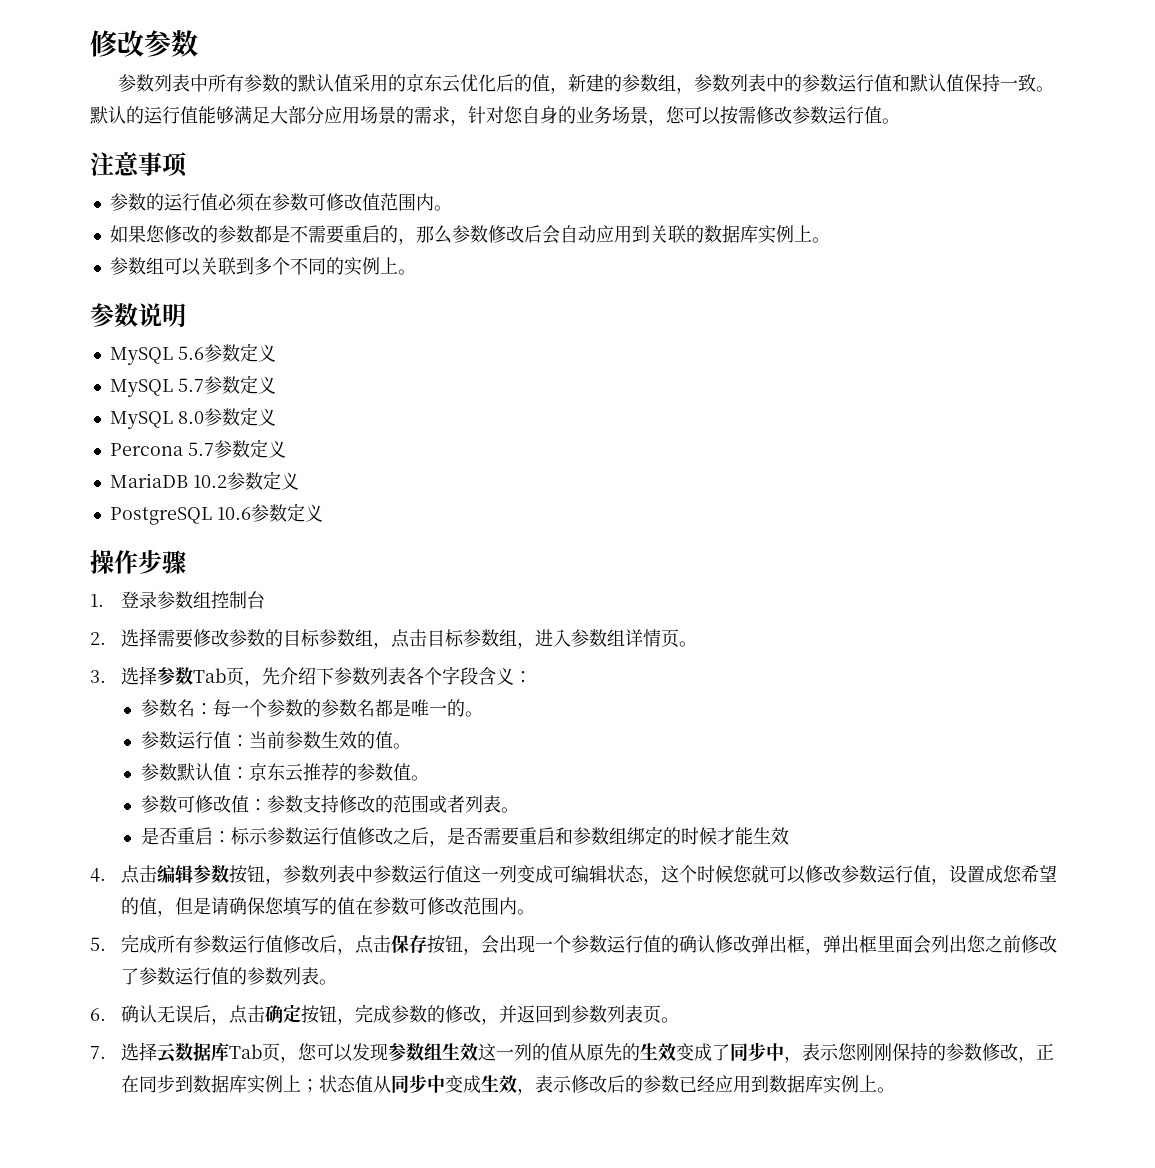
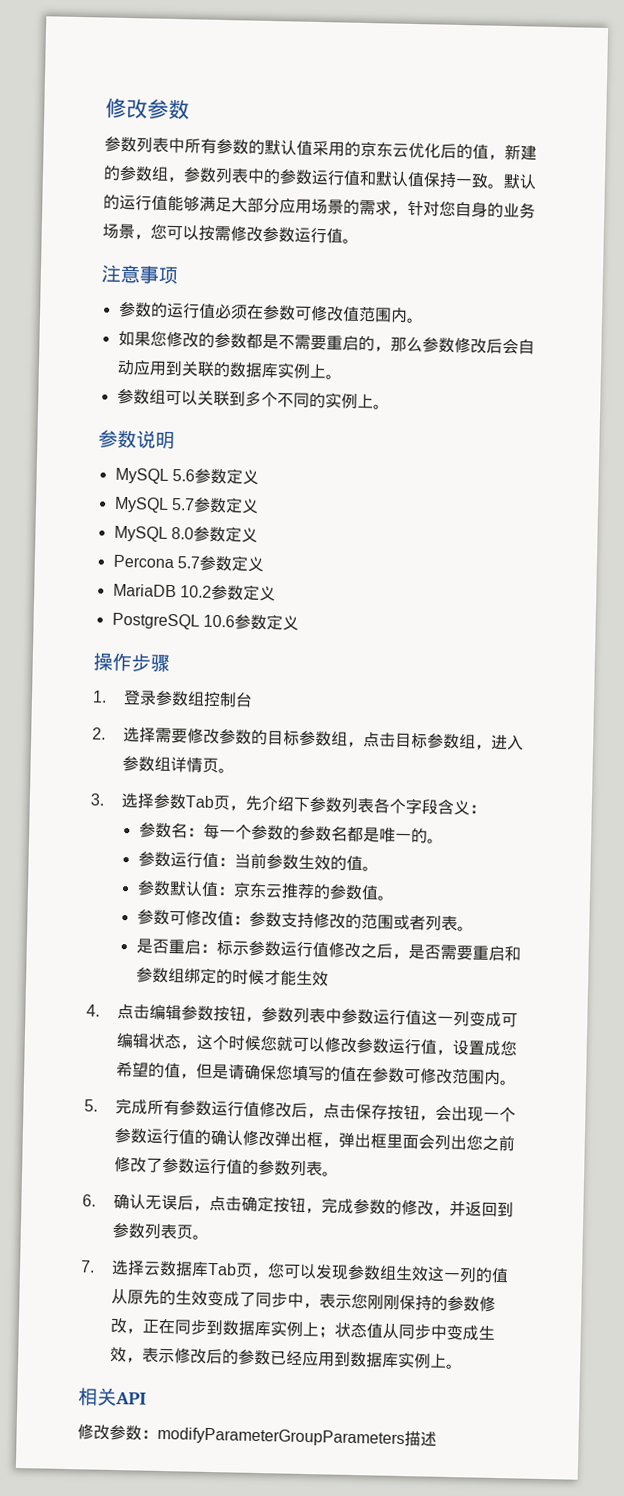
+ 相关API
+ 修改参数：modifyParameterGroupParameters描述

